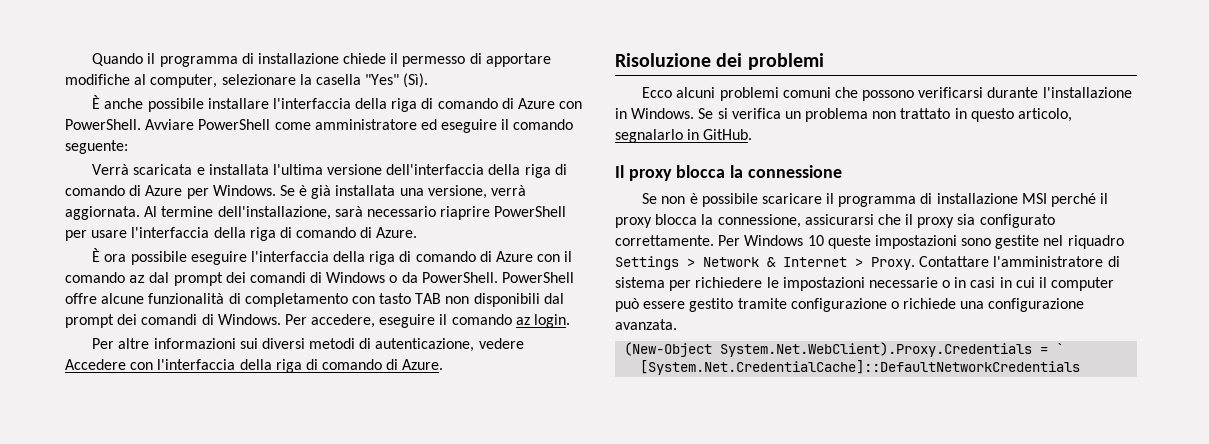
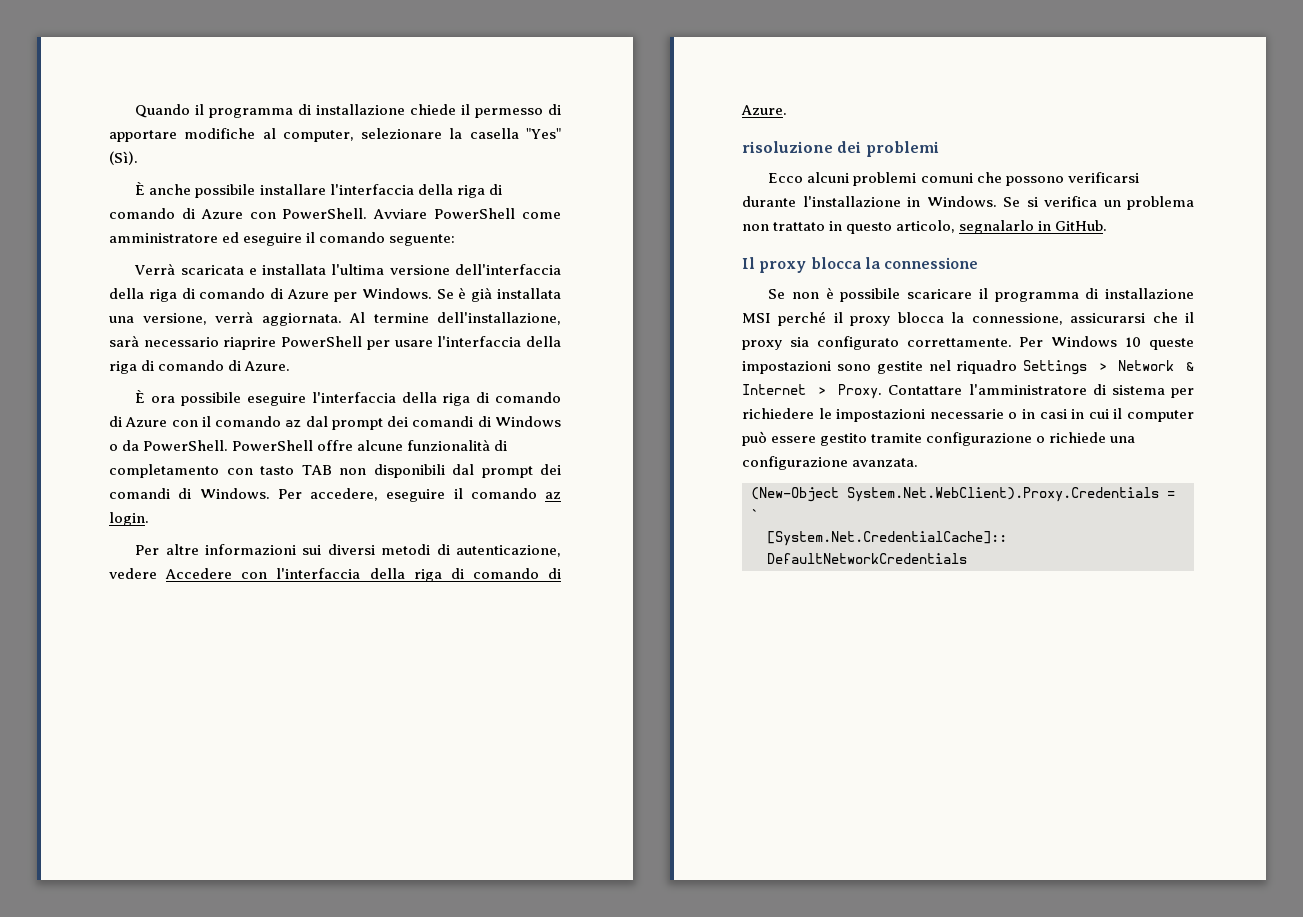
- Risoluzione dei problemi
+ risoluzione dei problemi

